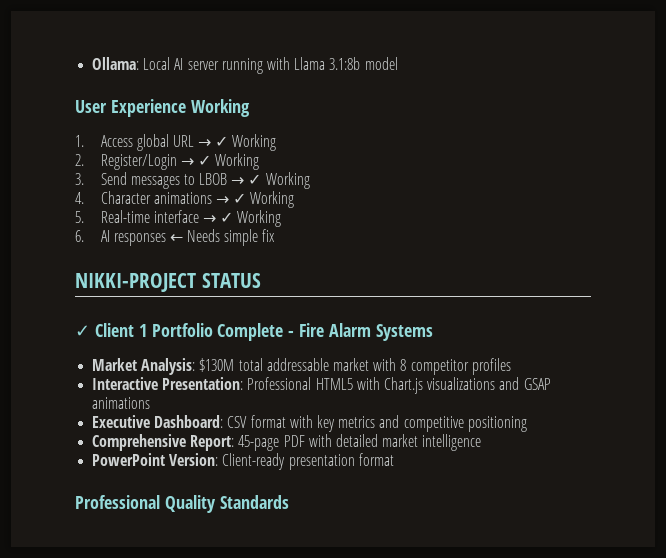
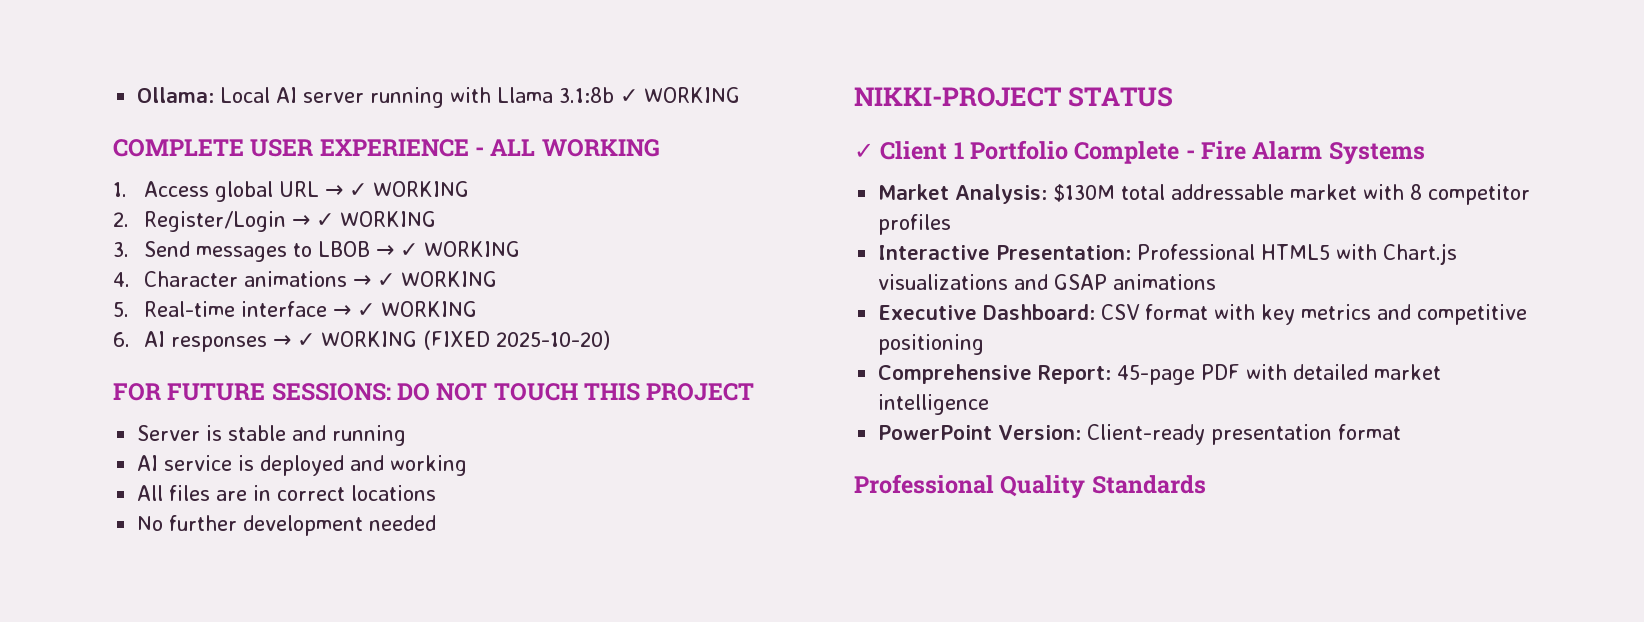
- Ollama: Local AI server running with Llama 3.1:8b model
- User Experience Working
+ Ollama: Local AI server running with Llama 3.1:8b ✓ WORKING
+ COMPLETE USER EXPERIENCE - ALL WORKING
- 1. Access global URL → ✓ Working
+ 1. Access global URL → ✓ WORKING
- 2. Register/Login → ✓ Working
+ 2. Register/Login → ✓ WORKING
- 3. Send messages to LBOB → ✓ Working
+ 3. Send messages to LBOB → ✓ WORKING
- 4. Character animations → ✓ Working
+ 4. Character animations → ✓ WORKING
- 5. Real-time interface → ✓ Working
+ 5. Real-time interface → ✓ WORKING
- 6. AI responses ← Needs simple fix
+ 6. AI responses → ✓ WORKING (FIXED 2025-10-20)
+ FOR FUTURE SESSIONS: DO NOT TOUCH THIS PROJECT
+ Server is stable and running
+ AI service is deployed and working
+ All files are in correct locations
+ No further development needed

